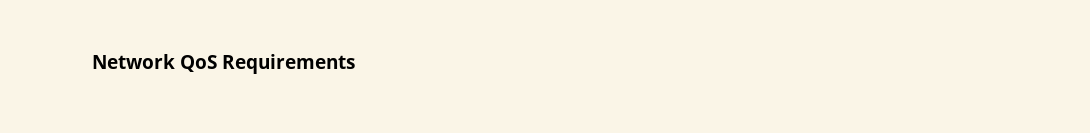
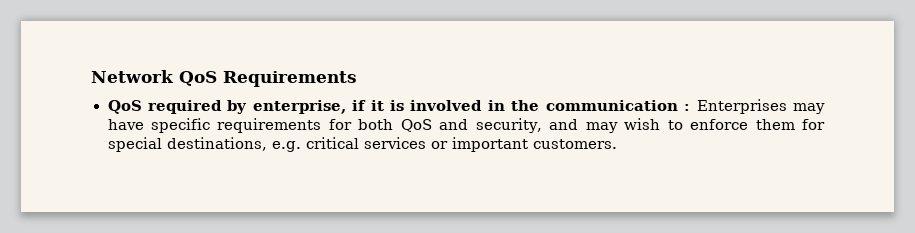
+ QoS required by enterprise, if it is involved in the communication : Enterprises may have specific requirements for both QoS and security, and may wish to enforce them for special destinations, e.g. critical services or important customers.

